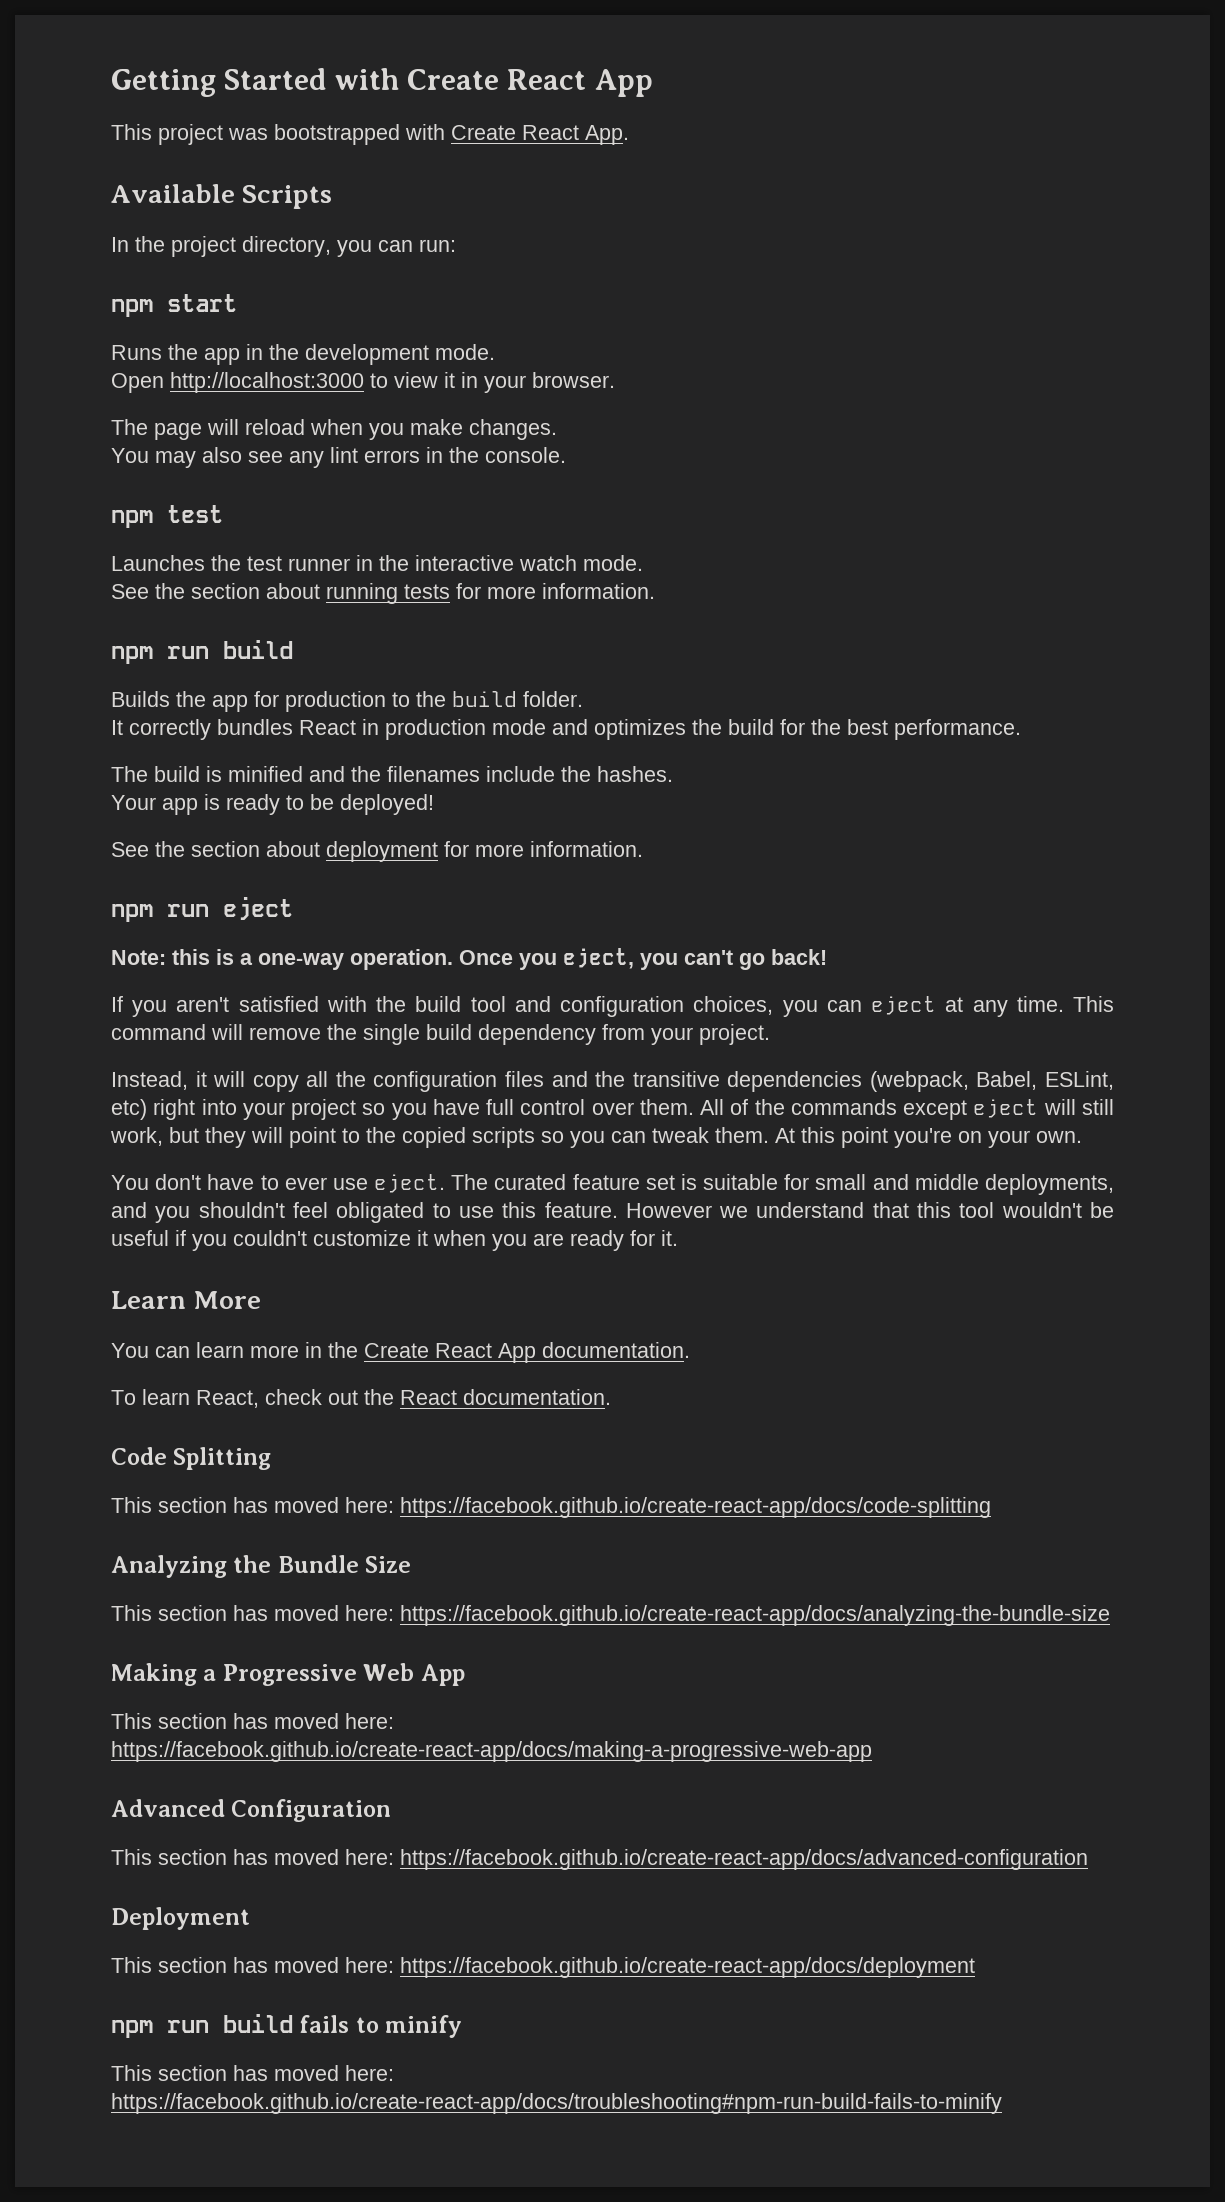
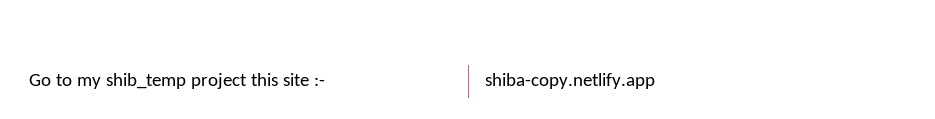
- Getting Started with Create React App
- This project was bootstrapped with Create React App.
- Available Scripts
- In the project directory, you can run:
- npm start
- Runs the app in the development mode.
- Open http://localhost:3000 to view it in your browser.
- The page will reload when you make changes.
- You may also see any lint errors in the console.
- npm test
- Launches the test runner in the interactive watch mode.
- See the section about running tests for more information.
- npm run build
- Builds the app for production to the build folder.
- It correctly bundles React in production mode and optimizes the build for the best performance.
- The build is minified and the filenames include the hashes.
- Your app is ready to be deployed!
- See the section about deployment for more information.
- npm run eject
- Note: this is a one-way operation. Once you eject, you can't go back!
- If you aren't satisfied with the build tool and configuration choices, you can eject at any time. This command will remove the single build dependency from your project.
- Instead, it will copy all the configuration files and the transitive dependencies (webpack, Babel, ESLint, etc) right into your project so you have full control over them. All of the commands except eject will still work, but they will point to the copied scripts so you can tweak them. At this point you're on your own.
- You don't have to ever use eject. The curated feature set is suitable for small and middle deployments, and you shouldn't feel obligated to use this feature. However we understand that this tool wouldn't be useful if you couldn't customize it when you are ready for it.
- Learn More
- You can learn more in the Create React App documentation.
- To learn React, check out the React documentation.
- Code Splitting
- This section has moved here: https://facebook.github.io/create-react-app/docs/code-splitting
- Analyzing the Bundle Size
- This section has moved here: https://facebook.github.io/create-react-app/docs/analyzing-the-bundle-size
- Making a Progressive Web App
- This section has moved here: https://facebook.github.io/create-react-app/docs/making-a-progressive-web-app
- Advanced Configuration
- This section has moved here: https://facebook.github.io/create-react-app/docs/advanced-configuration
- Deployment
- This section has moved here: https://facebook.github.io/create-react-app/docs/deployment
- npm run build fails to minify
- This section has moved here: https://facebook.github.io/create-react-app/docs/troubleshooting#npm-run-build-fails-to-minify
+ Go to my shib_temp project this site :- shiba-copy.netlify.app

